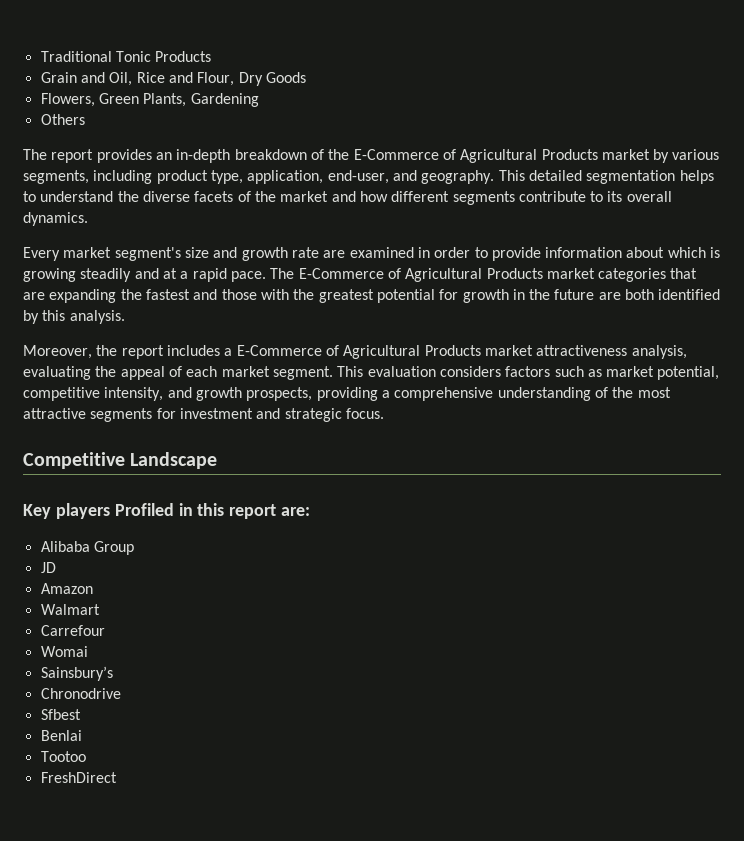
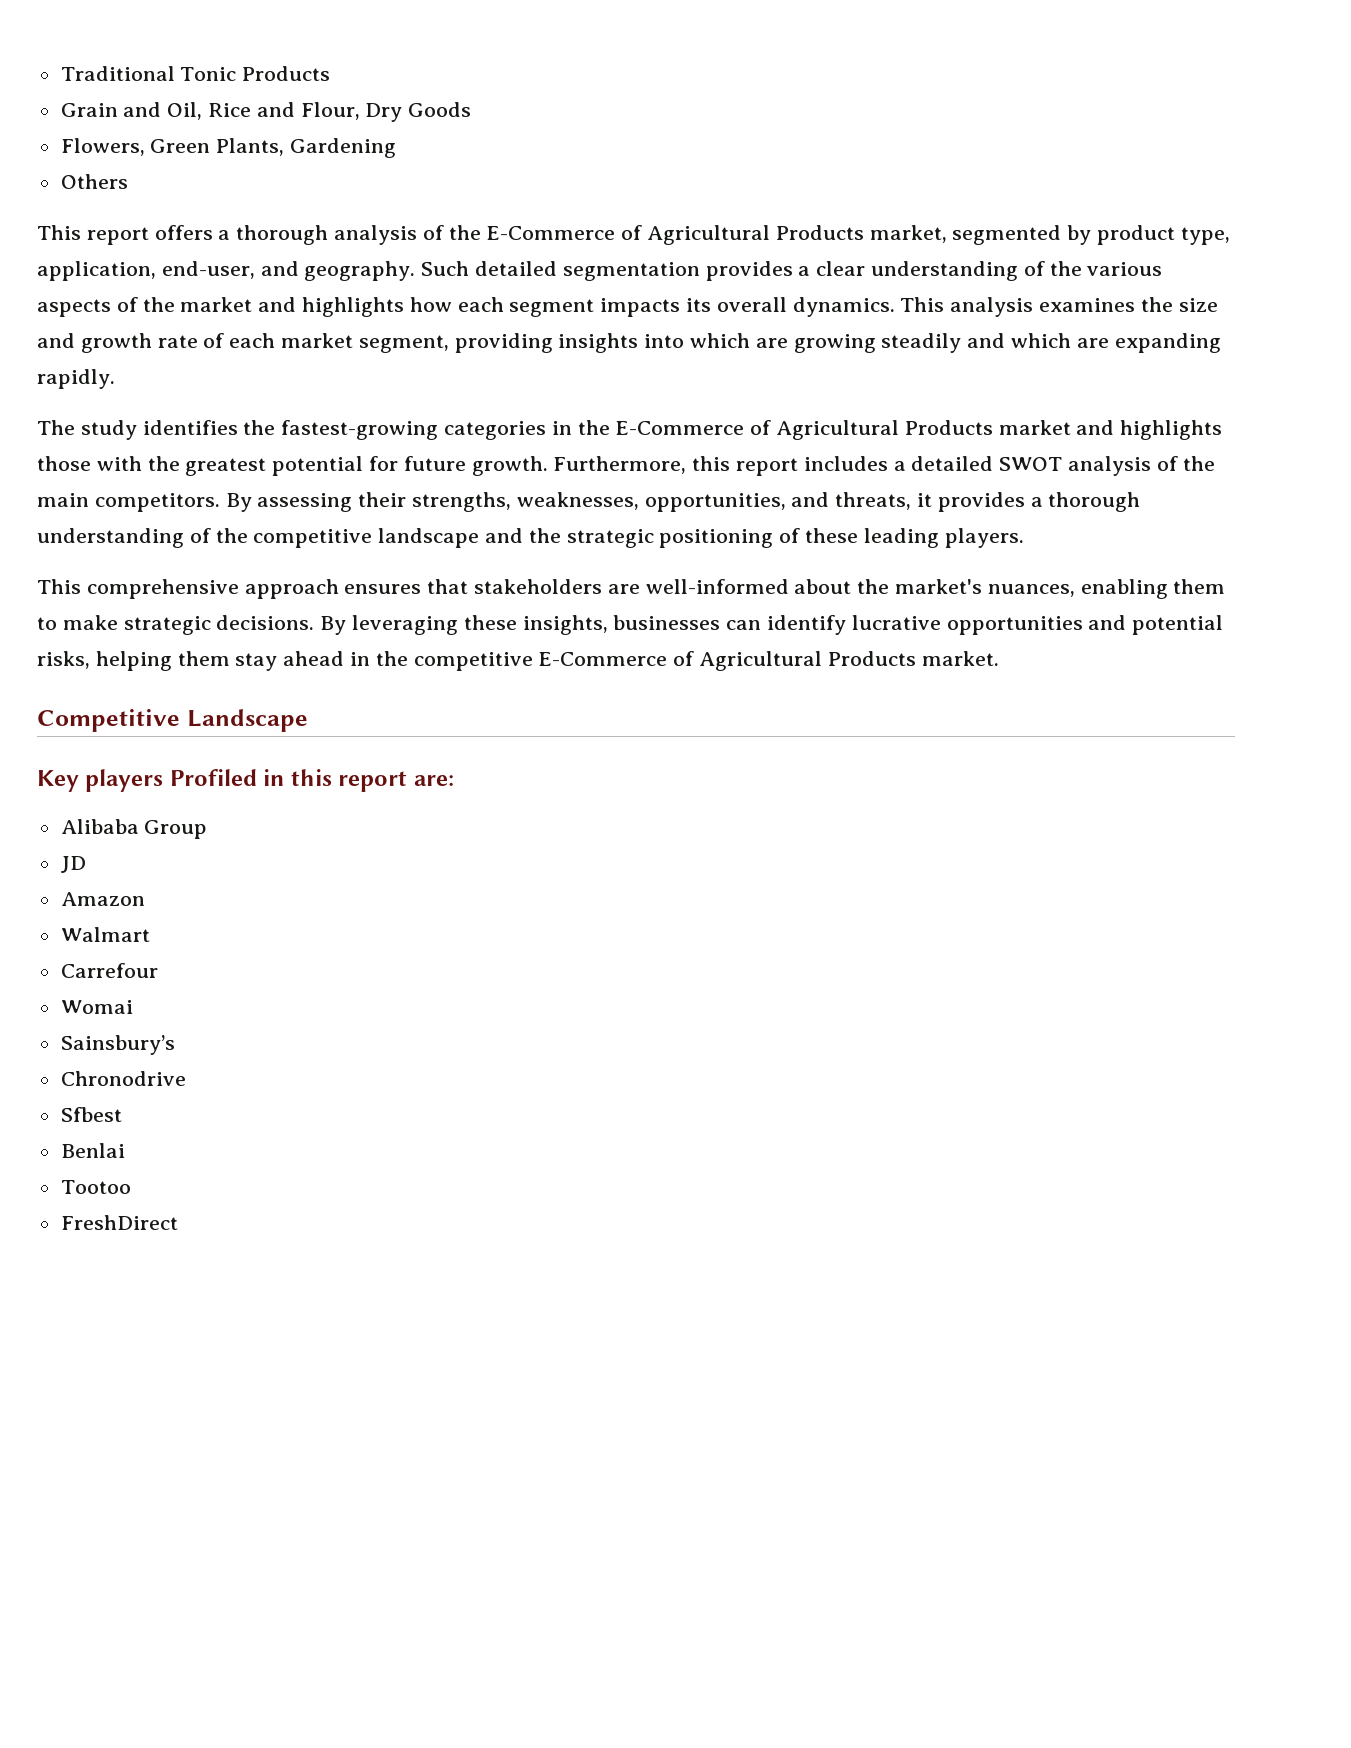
- The report provides an in-depth breakdown of the E-Commerce of Agricultural Products market by various segments, including product type, application, end-user, and geography.
+ This report offers a thorough analysis of the E-Commerce of Agricultural Products market, segmented by product type, application, end-user, and geography.
- This detailed segmentation helps to understand the diverse facets of the market and how different segments contribute to its overall dynamics.
- Every market segment's size and growth rate are examined in order to provide information about which is growing steadily and at a rapid pace. The E-Commerce of Agricultural Products market categories that are expanding the fastest and those with the greatest potential for growth in the future are both identified by this analysis.
- Moreover, the report includes a E-Commerce of Agricultural Products market attractiveness analysis, evaluating the appeal of each market segment. This evaluation considers factors such as market potential, competitive intensity, and growth prospects, providing a comprehensive understanding of the most attractive segments for investment and strategic focus.
+ Such detailed segmentation provides a clear understanding of the various aspects of the market and highlights how each segment impacts its overall dynamics. This analysis examines the size and growth rate of each market segment, providing insights into which are growing steadily and which are expanding rapidly.
+ The study identifies the fastest-growing categories in the E-Commerce of Agricultural Products market and highlights those with the greatest potential for future growth. Furthermore, this report includes a detailed SWOT analysis of the main competitors. By assessing their strengths, weaknesses, opportunities, and threats, it provides a thorough understanding of the competitive landscape and the strategic positioning of these leading players.
+ This comprehensive approach ensures that stakeholders are well-informed about the market's nuances, enabling them to make strategic decisions. By leveraging these insights, businesses can identify lucrative opportunities and potential risks, helping them stay ahead in the competitive E-Commerce of Agricultural Products market.

